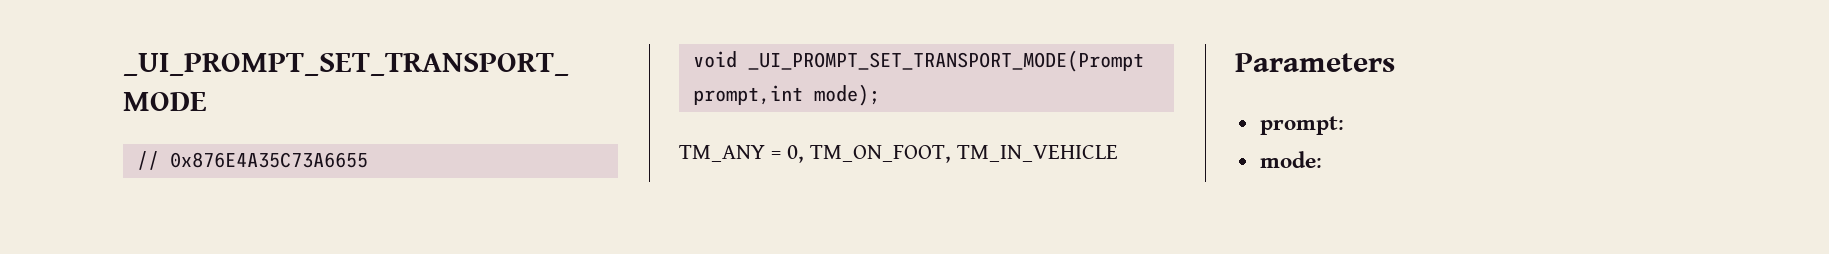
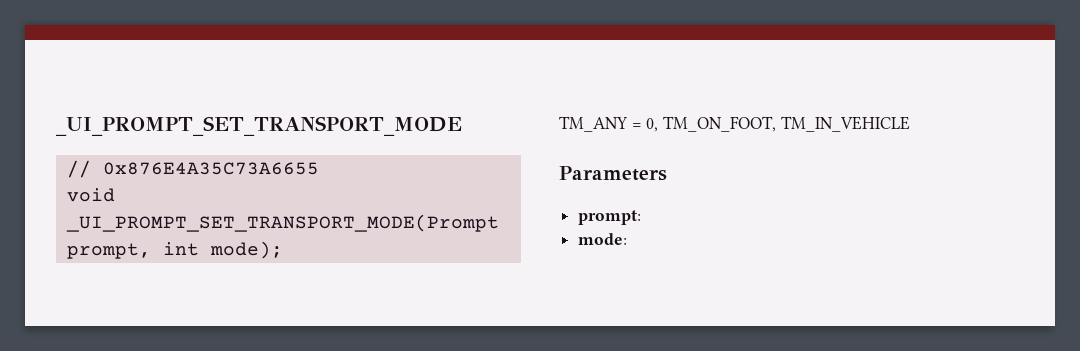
- void _UI_PROMPT_SET_TRANSPORT_MODE(Prompt prompt,int mode);
+ void _UI_PROMPT_SET_TRANSPORT_MODE(Prompt prompt, int mode);

